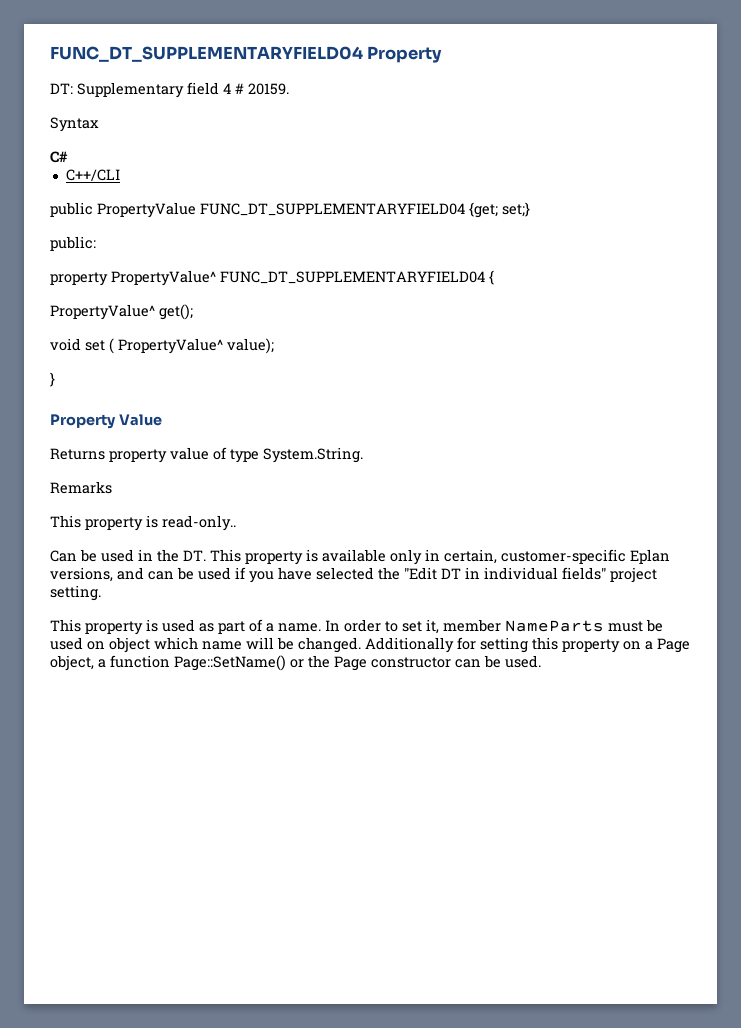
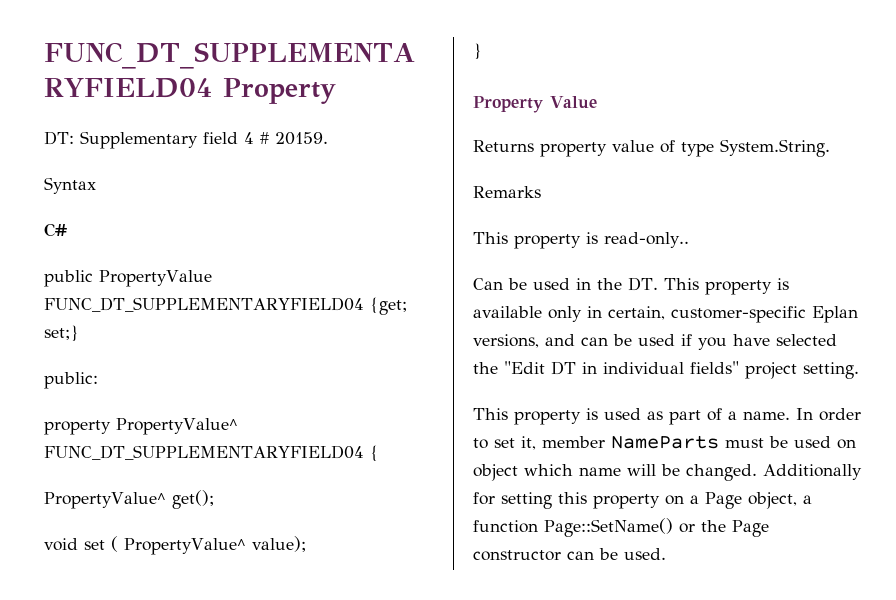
- C++/CLI

